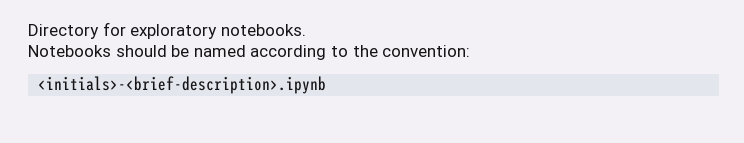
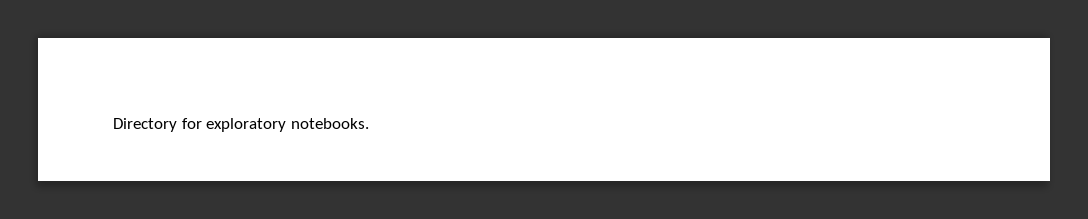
- Notebooks should be named according to the convention:
- <initials>-<brief-description>.ipynb

